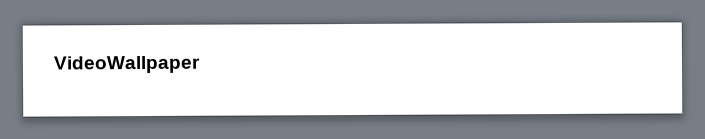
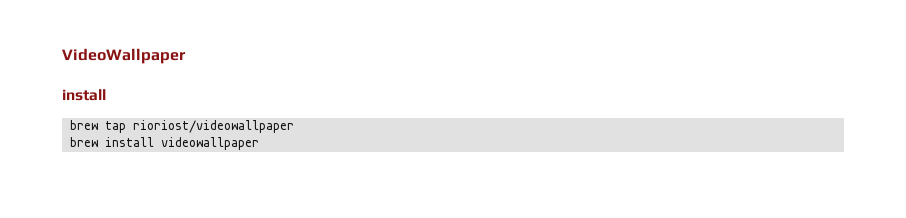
  VideoWallpaper
+ install
+ brew tap rioriost/videowallpaper
+ brew install videowallpaper

